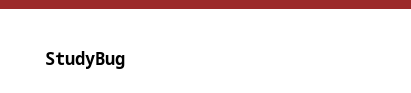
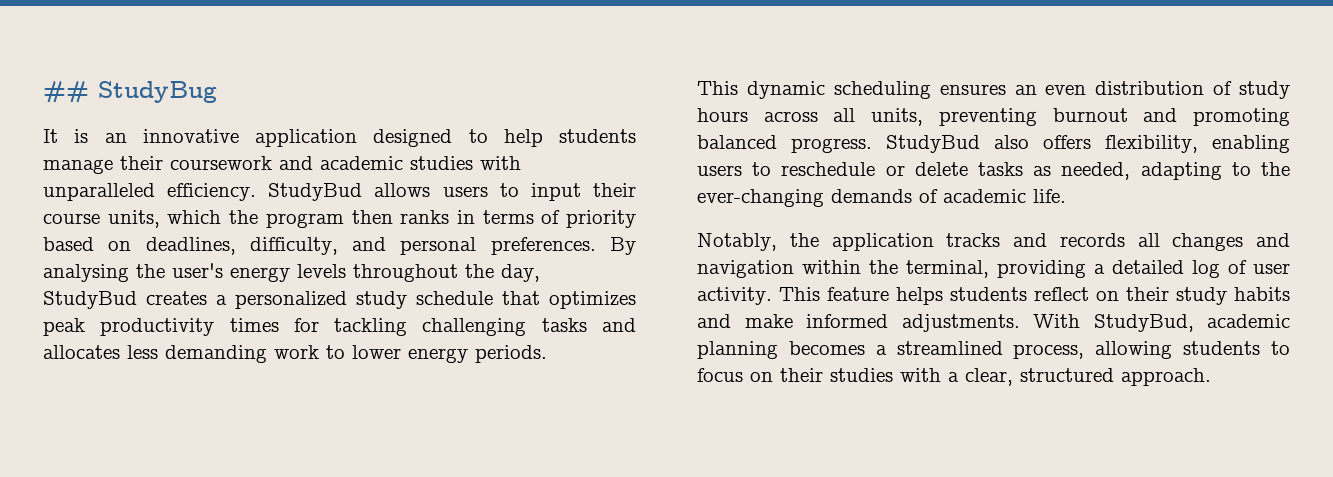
- StudyBug
+ ## StudyBug
+ It is an innovative application designed to help students manage their coursework and academic studies with unparalleled efficiency. StudyBud allows users to input their course units, which the program then ranks in terms of priority based on deadlines, difficulty, and personal preferences. By analysing the user's energy levels throughout the day, StudyBud creates a personalized study schedule that optimizes peak productivity times for tackling challenging tasks and allocates less demanding work to lower energy periods.
+ This dynamic scheduling ensures an even distribution of study hours across all units, preventing burnout and promoting balanced progress. StudyBud also offers flexibility, enabling users to reschedule or delete tasks as needed, adapting to the ever-changing demands of academic life.
+ Notably, the application tracks and records all changes and navigation within the terminal, providing a detailed log of user activity. This feature helps students reflect on their study habits and make informed adjustments. With StudyBud, academic planning becomes a streamlined process, allowing students to focus on their studies with a clear, structured approach.

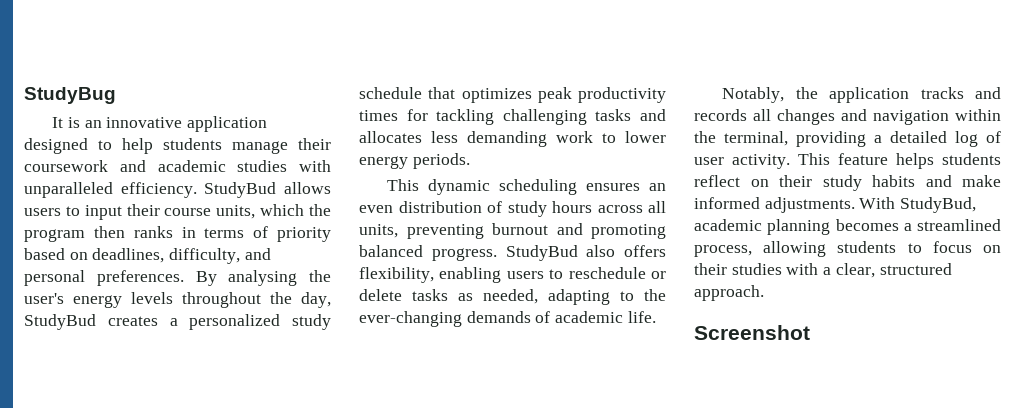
- ## StudyBug
+ StudyBug
+ Screenshot

